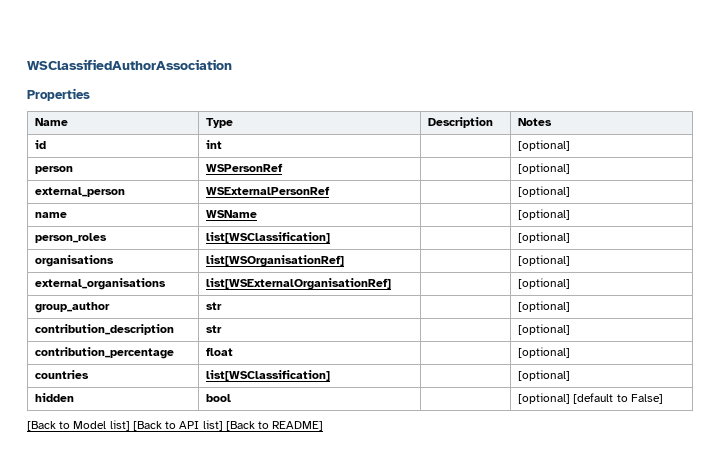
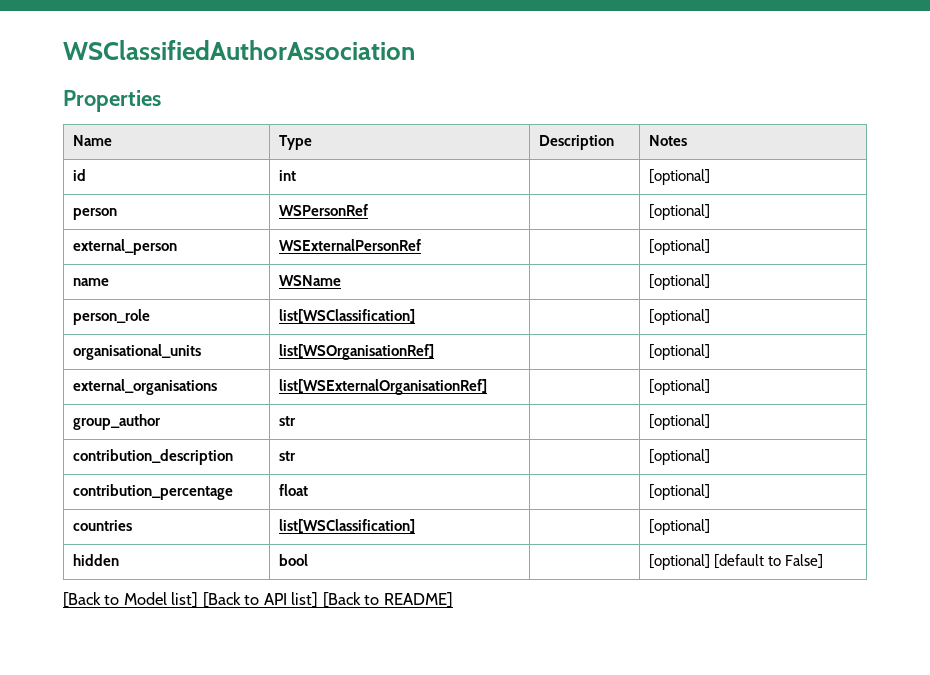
- person_roles | list[WSClassification] | | [optional]
- organisations | list[WSOrganisationRef] | | [optional]
+ person_role | list[WSClassification] | | [optional]
+ organisational_units | list[WSOrganisationRef] | | [optional]

